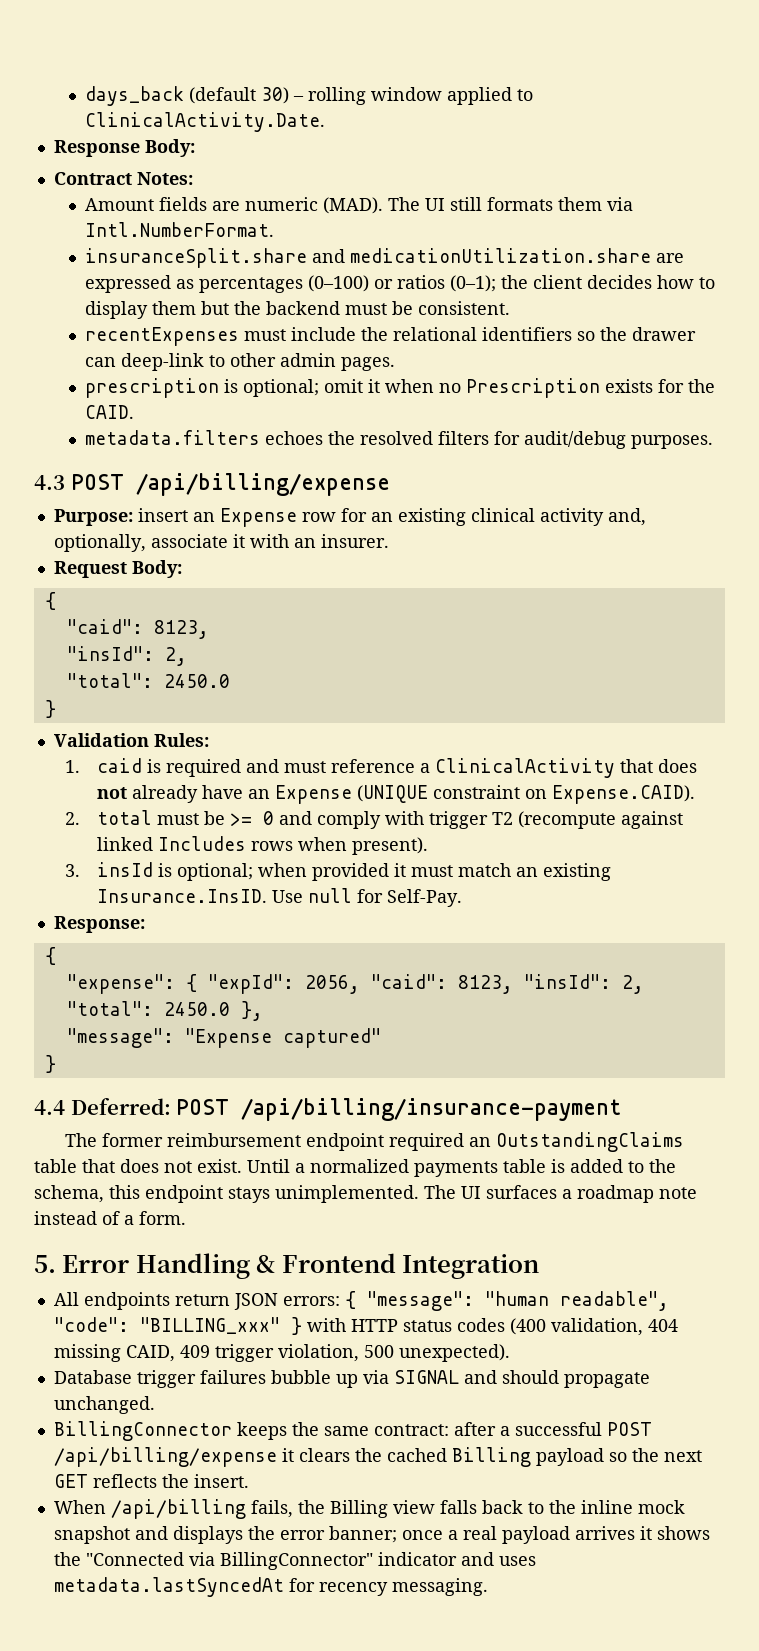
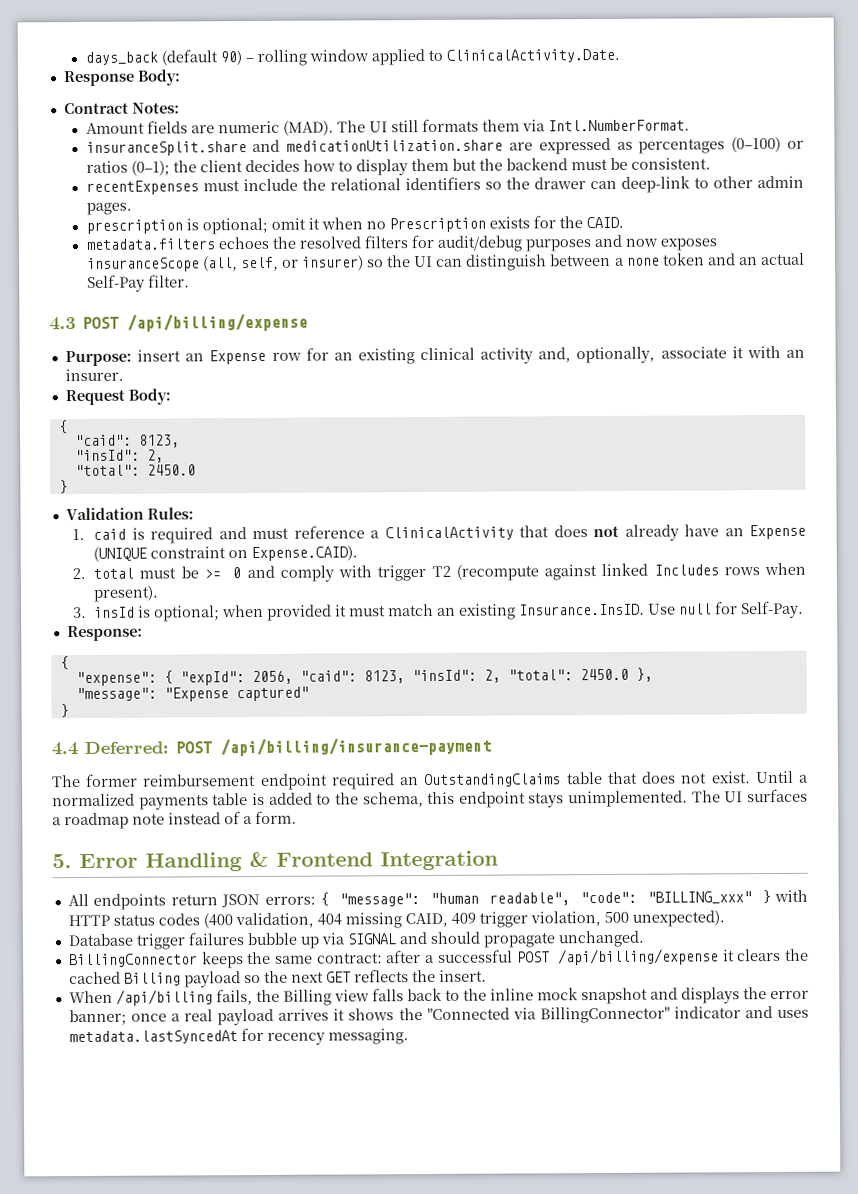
- days_back (default 30) – rolling window applied to ClinicalActivity.Date.
+ days_back (default 90) – rolling window applied to ClinicalActivity.Date.
- metadata.filters echoes the resolved filters for audit/debug purposes.
+ metadata.filters echoes the resolved filters for audit/debug purposes and now exposes insuranceScope (all, self, or insurer) so the UI can distinguish between a none token and an actual Self-Pay filter.

